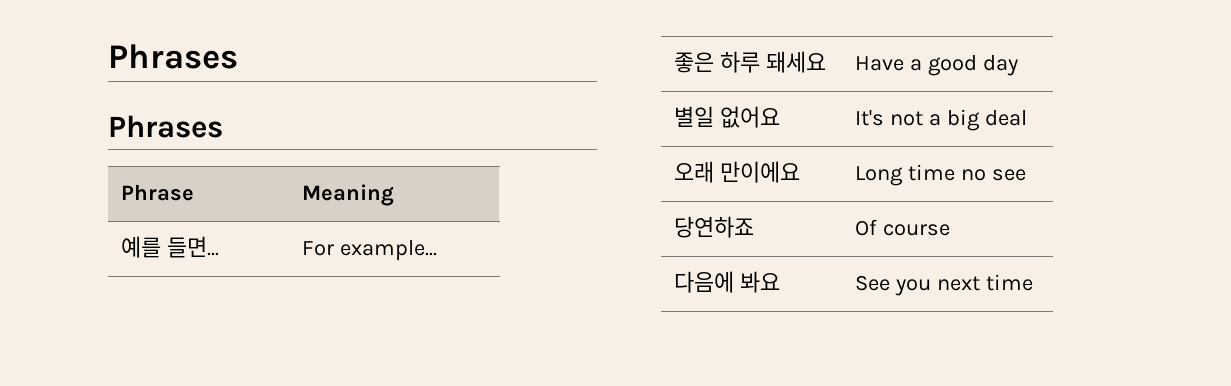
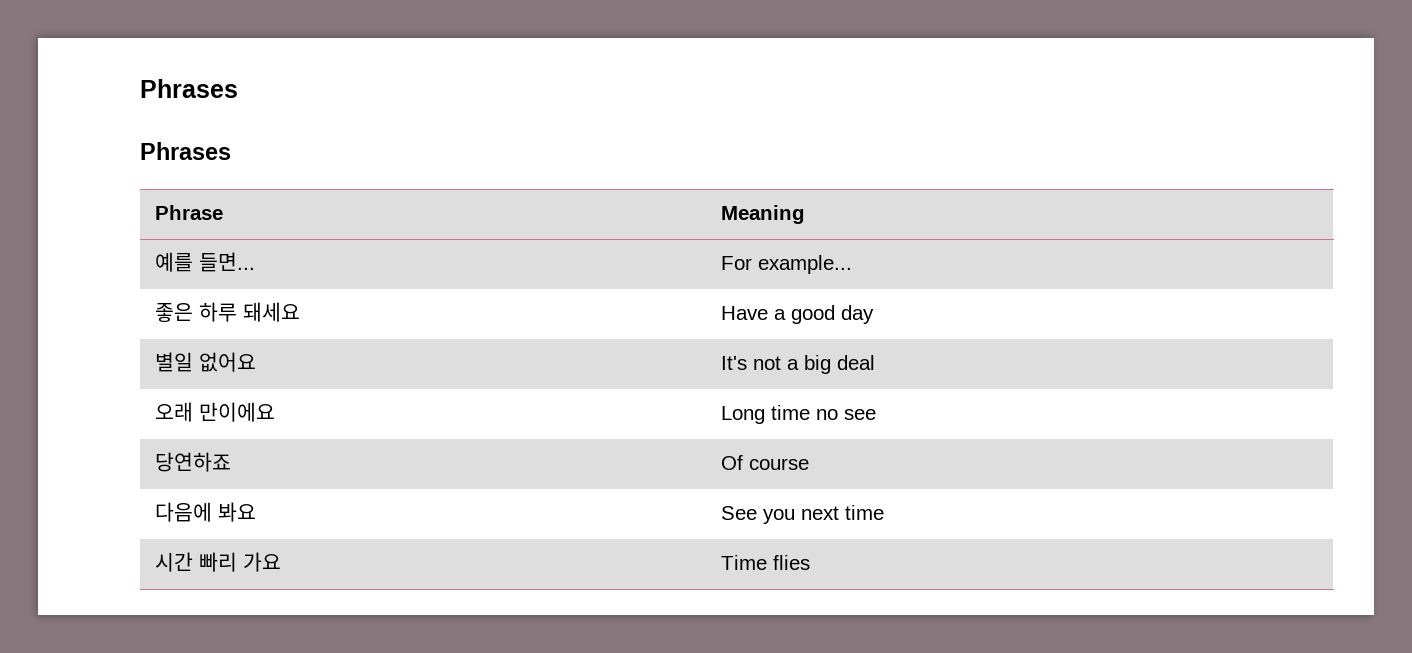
+ 시간 빠리 가요 | Time flies

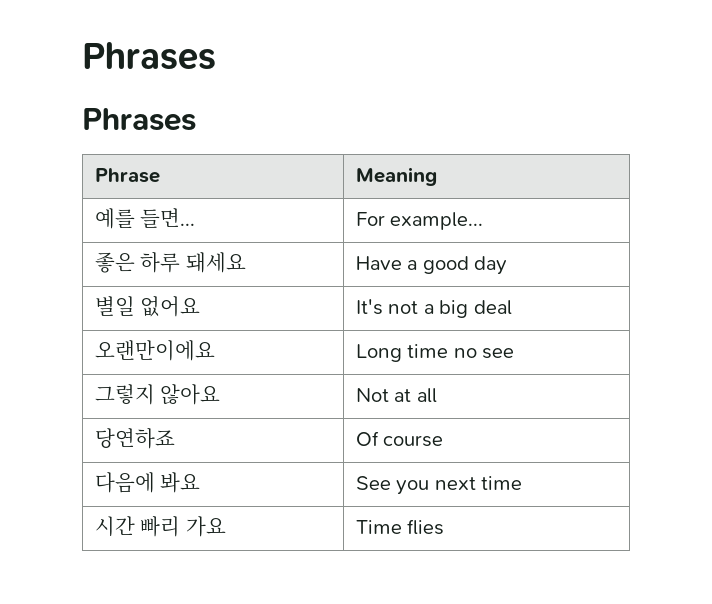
- 오래 만이에요 | Long time no see
+ 오랜만이에요 | Long time no see
+ 그렇지 않아요 | Not at all

